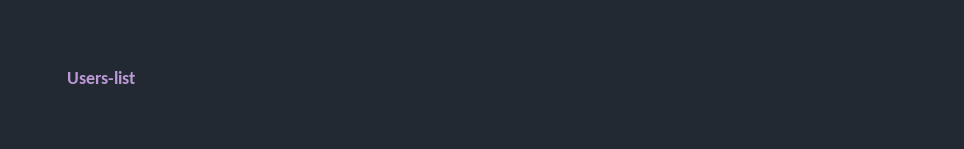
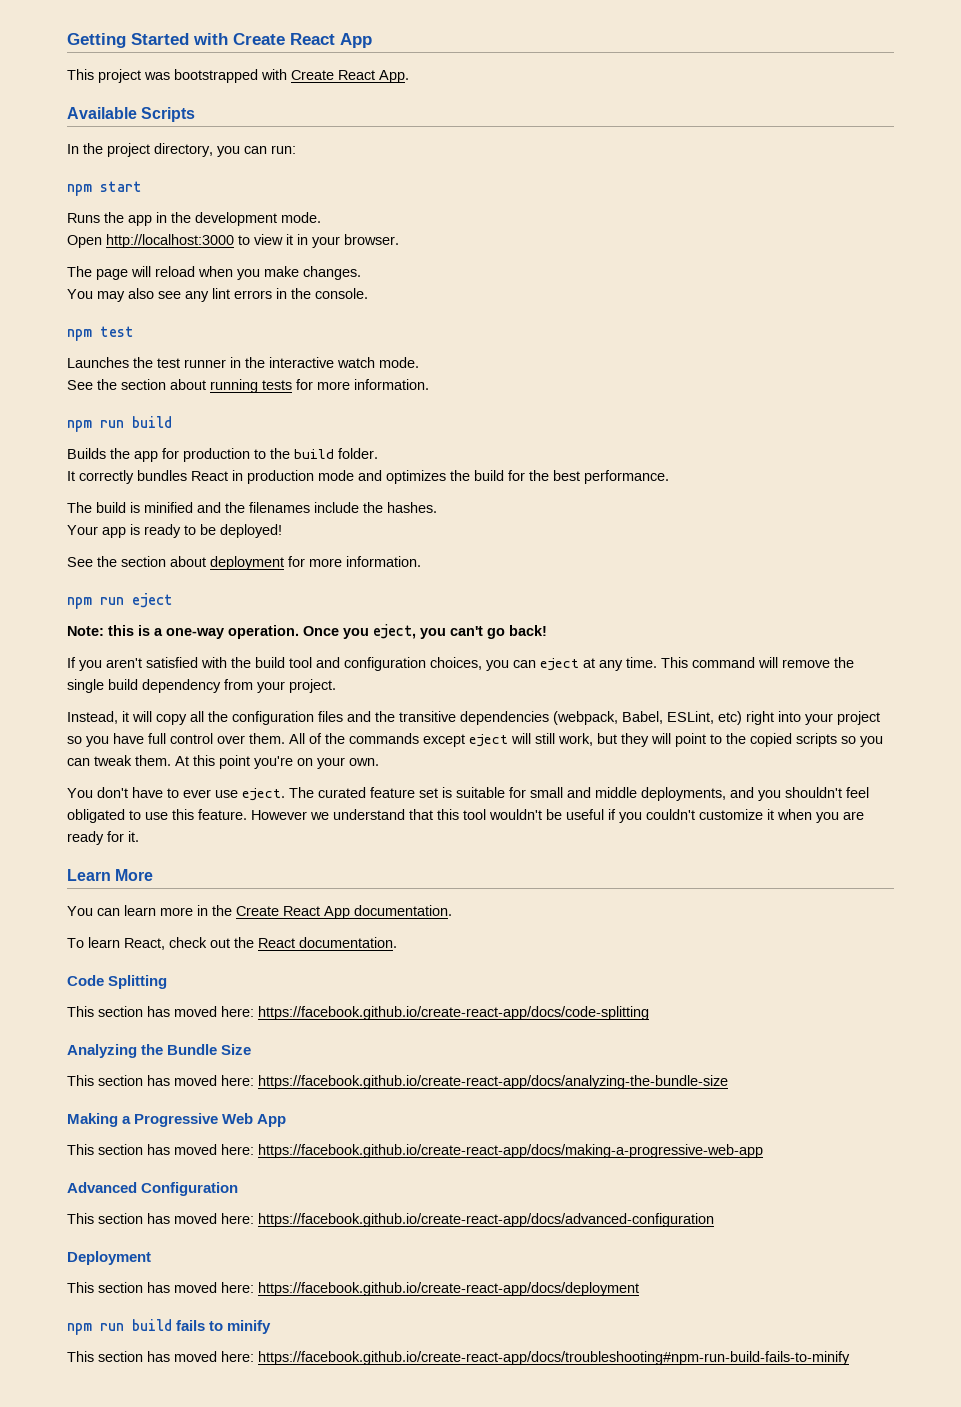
- Users-list
+ Getting Started with Create React App
+ This project was bootstrapped with Create React App.
+ Available Scripts
+ In the project directory, you can run:
+ npm start
+ Runs the app in the development mode.
+ Open http://localhost:3000 to view it in your browser.
+ The page will reload when you make changes.
+ You may also see any lint errors in the console.
+ npm test
+ Launches the test runner in the interactive watch mode.
+ See the section about running tests for more information.
+ npm run build
+ Builds the app for production to the build folder.
+ It correctly bundles React in production mode and optimizes the build for the best performance.
+ The build is minified and the filenames include the hashes.
+ Your app is ready to be deployed!
+ See the section about deployment for more information.
+ npm run eject
+ Note: this is a one-way operation. Once you eject, you can't go back!
+ If you aren't satisfied with the build tool and configuration choices, you can eject at any time. This command will remove the single build dependency from your project.
+ Instead, it will copy all the configuration files and the transitive dependencies (webpack, Babel, ESLint, etc) right into your project so you have full control over them. All of the commands except eject will still work, but they will point to the copied scripts so you can tweak them. At this point you're on your own.
+ You don't have to ever use eject. The curated feature set is suitable for small and middle deployments, and you shouldn't feel obligated to use this feature. However we understand that this tool wouldn't be useful if you couldn't customize it when you are ready for it.
+ Learn More
+ You can learn more in the Create React App documentation.
+ To learn React, check out the React documentation.
+ Code Splitting
+ This section has moved here: https://facebook.github.io/create-react-app/docs/code-splitting
+ Analyzing the Bundle Size
+ This section has moved here: https://facebook.github.io/create-react-app/docs/analyzing-the-bundle-size
+ Making a Progressive Web App
+ This section has moved here: https://facebook.github.io/create-react-app/docs/making-a-progressive-web-app
+ Advanced Configuration
+ This section has moved here: https://facebook.github.io/create-react-app/docs/advanced-configuration
+ Deployment
+ This section has moved here: https://facebook.github.io/create-react-app/docs/deployment
+ npm run build fails to minify
+ This section has moved here: https://facebook.github.io/create-react-app/docs/troubleshooting#npm-run-build-fails-to-minify

